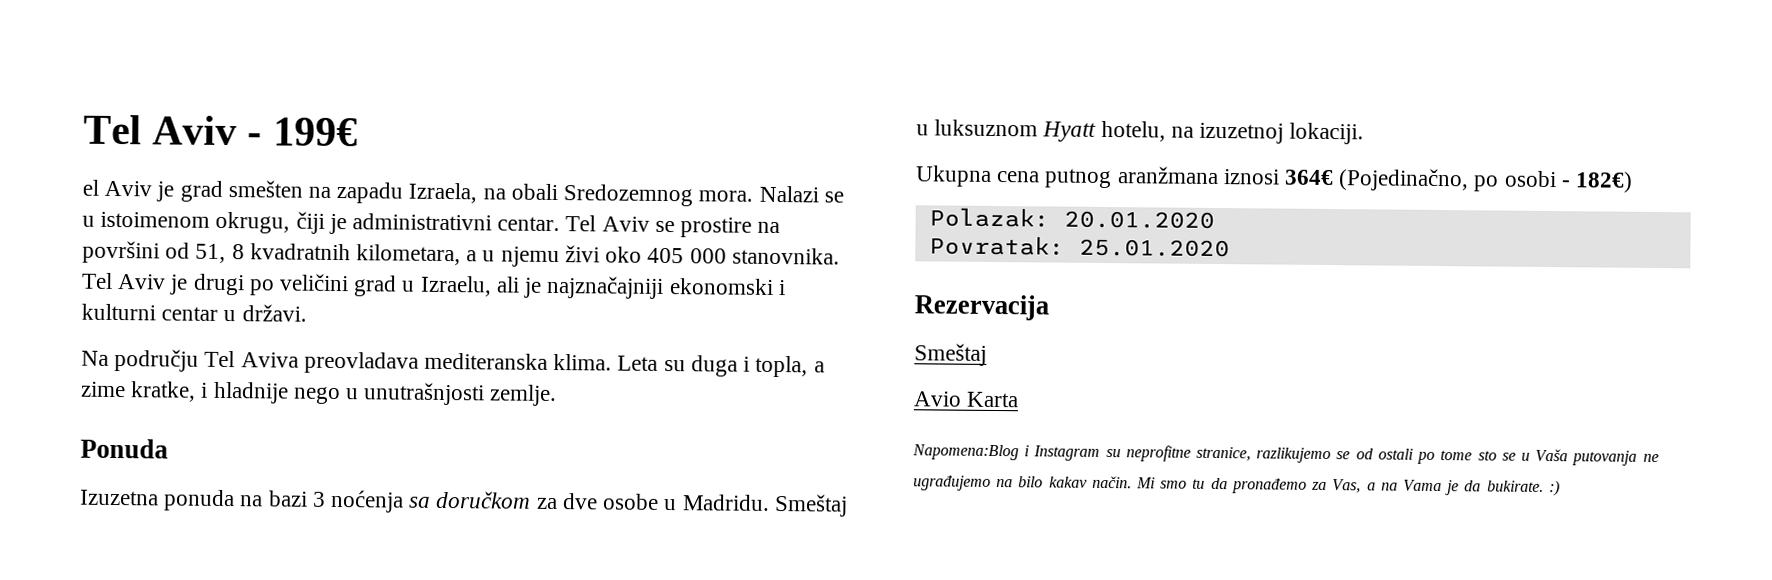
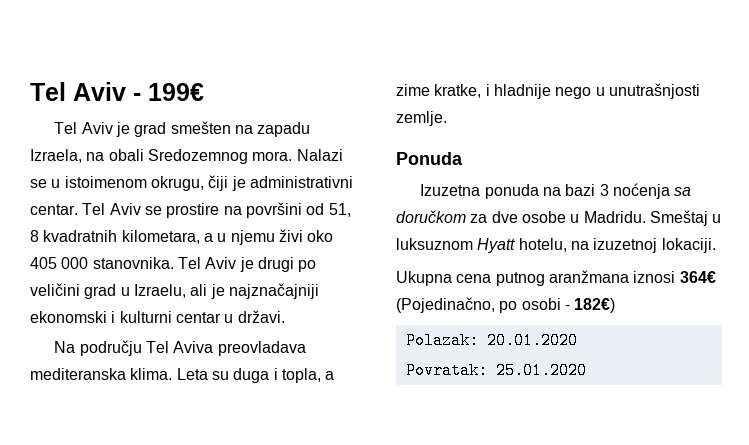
- el Aviv je grad smešten na zapadu Izraela, na obali Sredozemnog mora.
+ Tel Aviv je grad smešten na zapadu Izraela, na obali Sredozemnog mora.
- Rezervacija
- Smeštaj
- Avio Karta
- Napomena:Blog i Instagram su neprofitne stranice, razlikujemo se od ostali po tome sto se u Vaša putovanja ne ugrađujemo na bilo kakav način. Mi smo tu da pronađemo za Vas, a na Vama je da bukirate. :)

